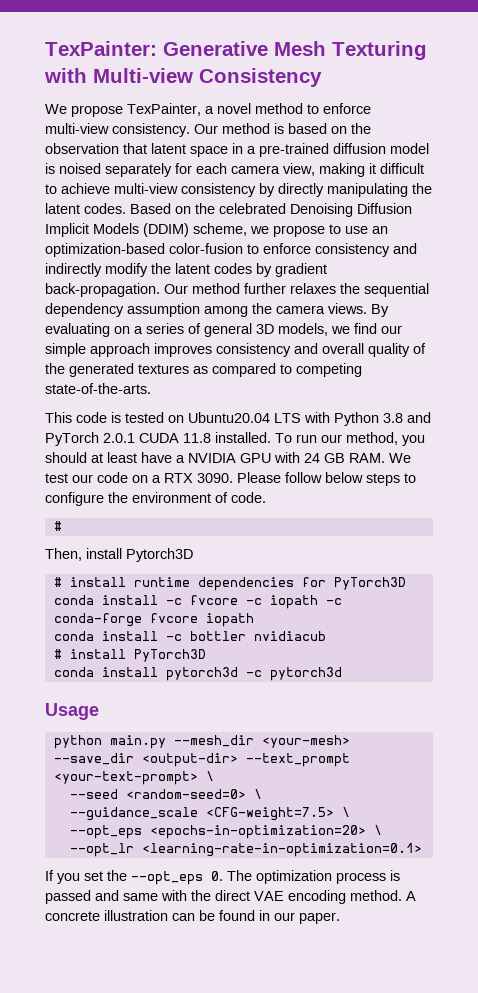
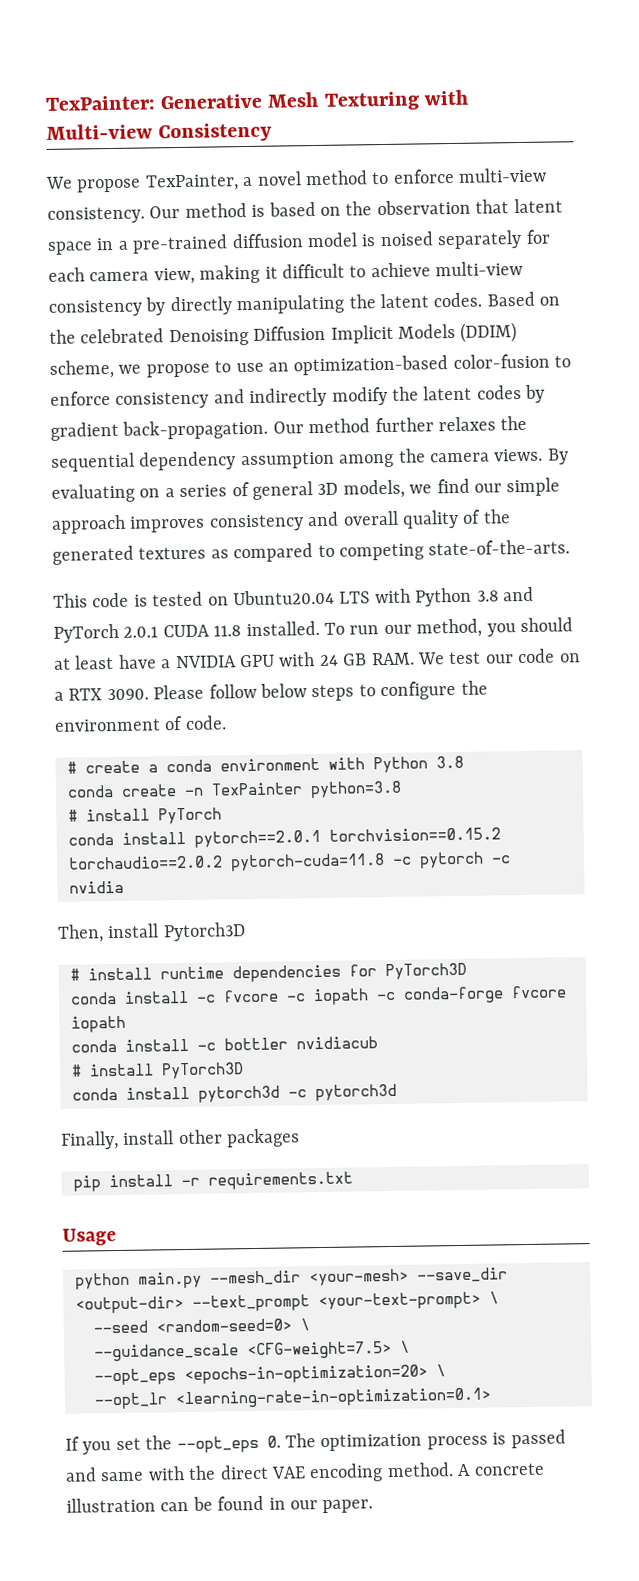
  Please follow below steps to configure the environment of code.
- #
+ # create a conda environment with Python 3.8
+ conda create -n TexPainter python=3.8
+ # install PyTorch
+ conda install pytorch==2.0.1 torchvision==0.15.2 torchaudio==2.0.2 pytorch-cuda=11.8 -c pytorch -c nvidia
+ Finally, install other packages
+ pip install -r requirements.txt

